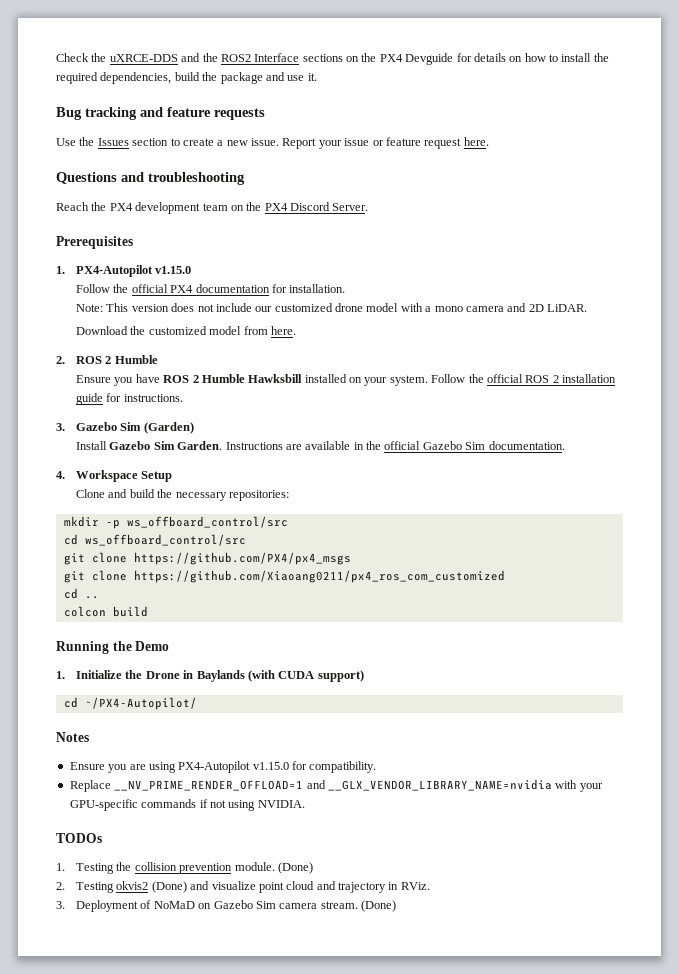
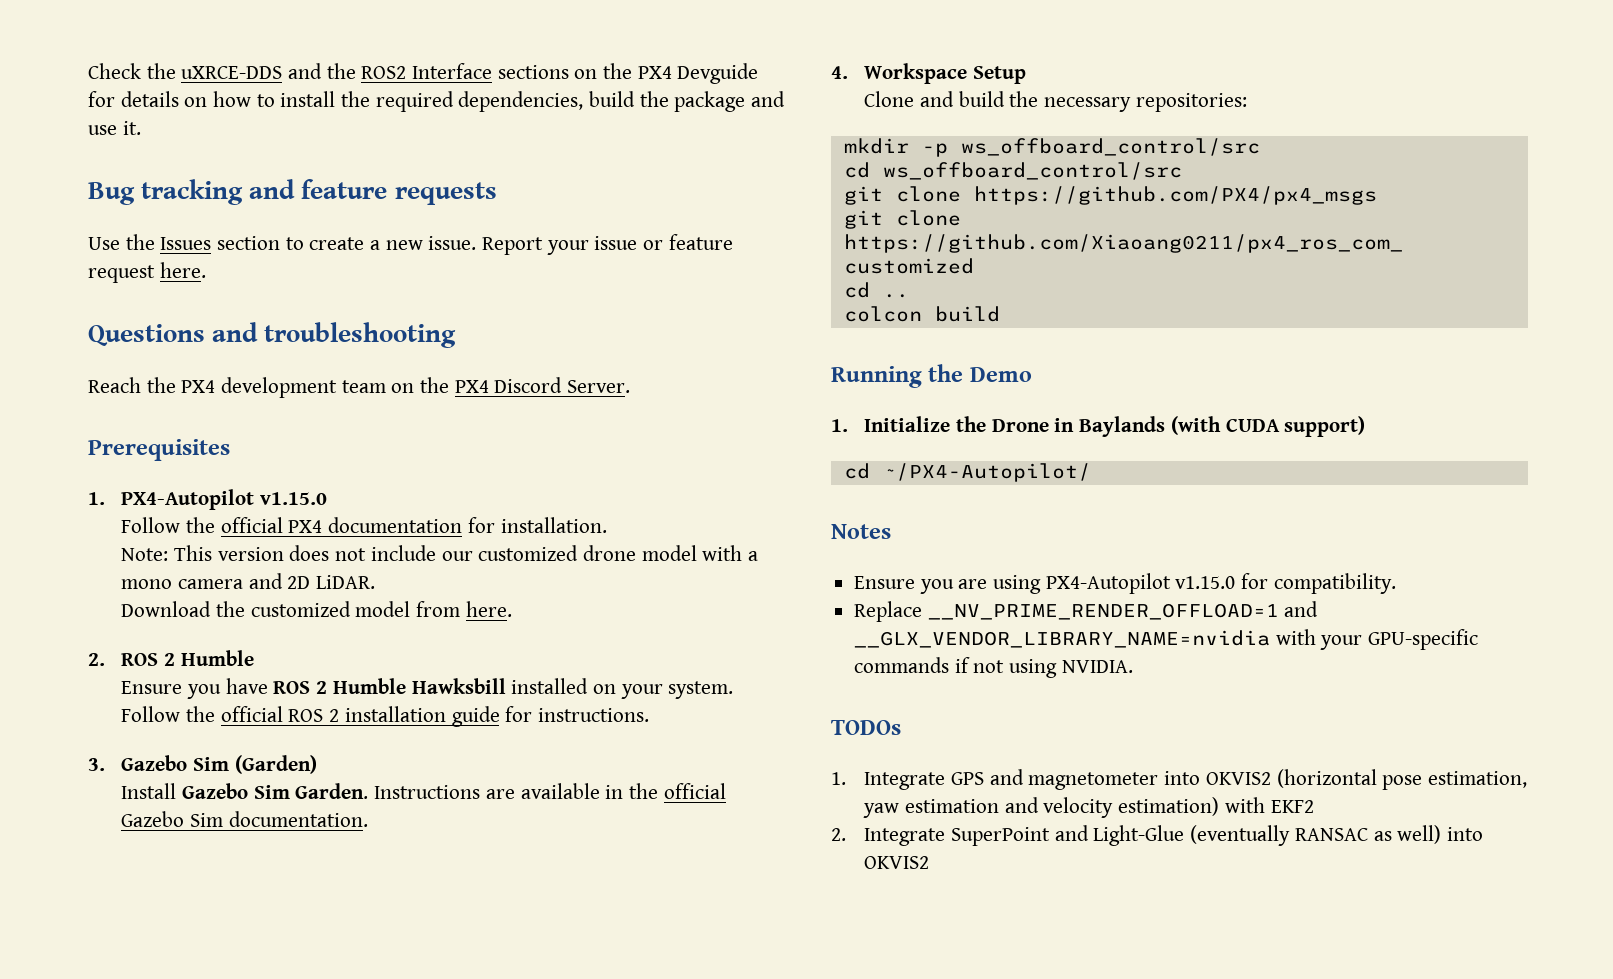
- 1. Testing the collision prevention module. (Done)
- 2. Testing okvis2 (Done) and visualize point cloud and trajectory in RViz.
- 3. Deployment of NoMaD on Gazebo Sim camera stream. (Done)
+ 1. Integrate GPS and magnetometer into OKVIS2 (horizontal pose estimation, yaw estimation and velocity estimation) with EKF2
+ 2. Integrate SuperPoint and Light-Glue (eventually RANSAC as well) into OKVIS2

